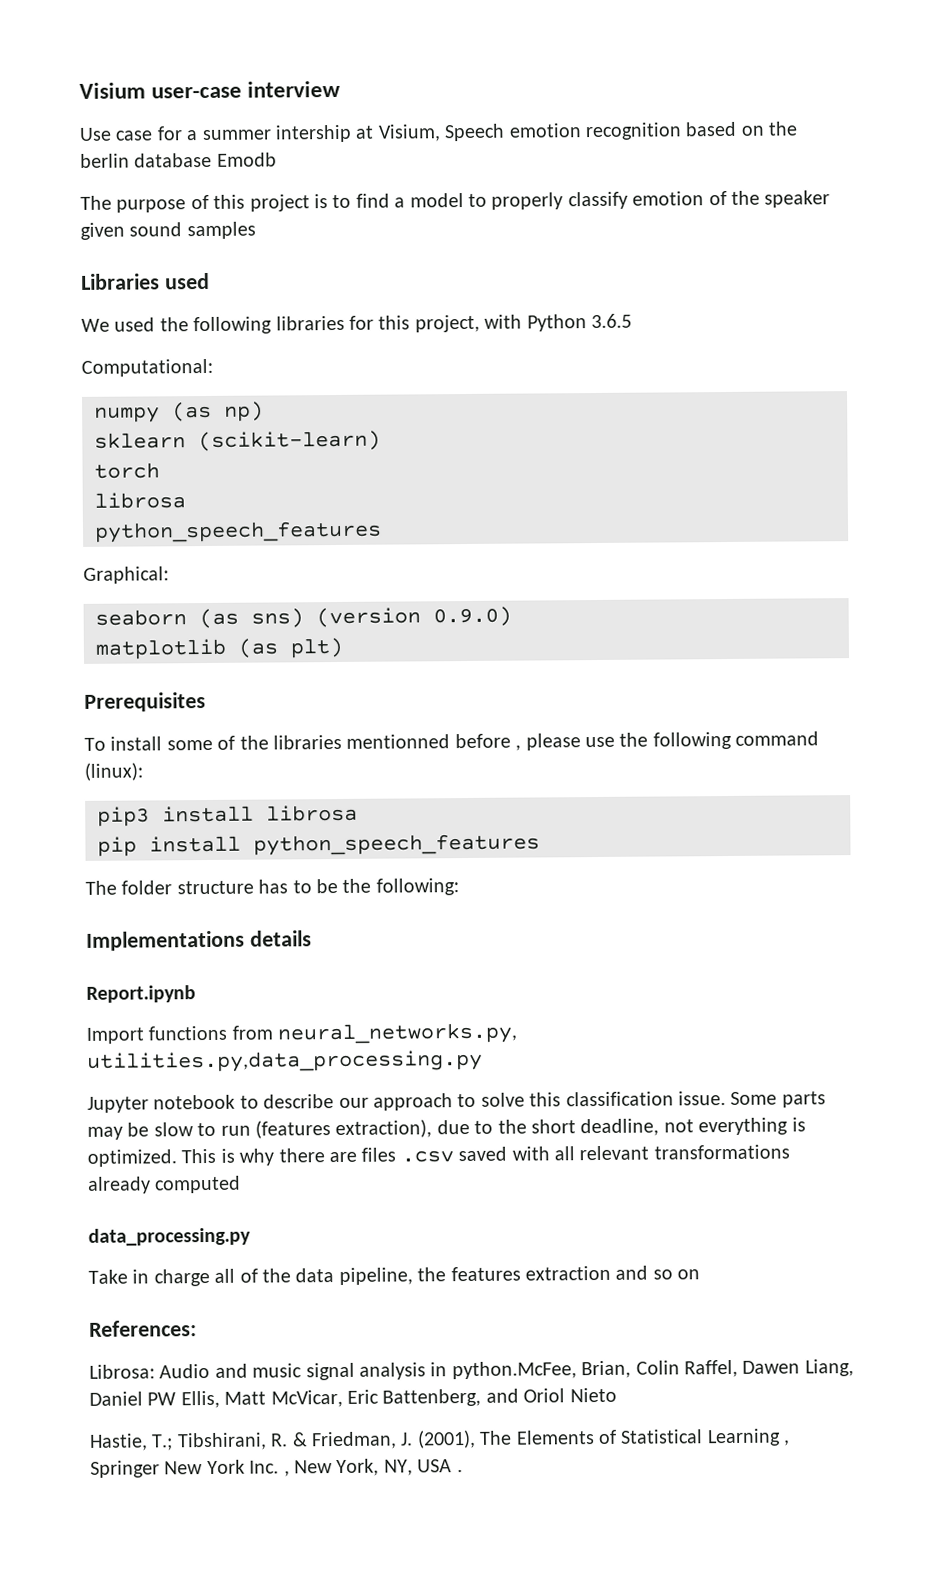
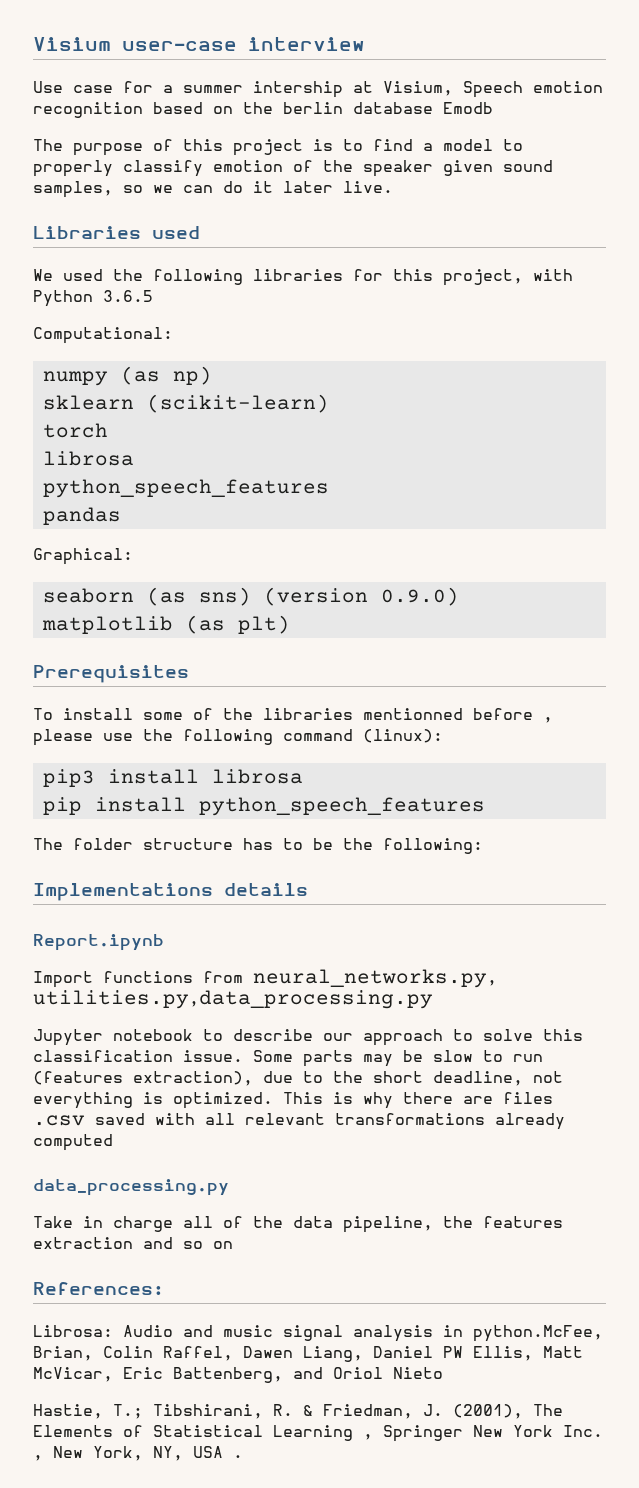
- The purpose of this project is to find a model to properly classify emotion of the speaker given sound samples
+ The purpose of this project is to find a model to properly classify emotion of the speaker given sound samples, so we can do it later live.
+ pandas

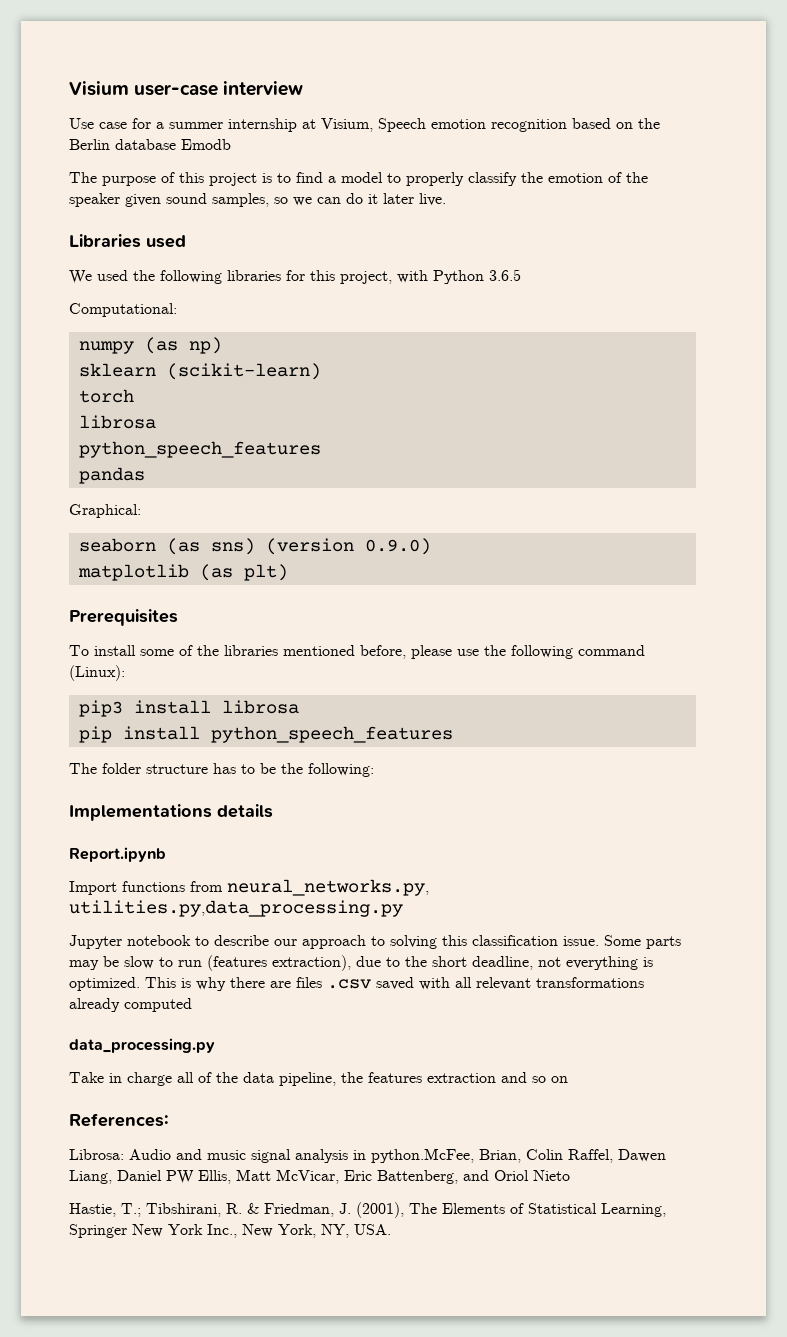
- Use case for a summer intership at Visium, Speech emotion recognition based on the berlin database Emodb
+ Use case for a summer internship at Visium, Speech emotion recognition based on the Berlin database Emodb
- The purpose of this project is to find a model to properly classify emotion of the speaker given sound samples, so we can do it later live.
+ The purpose of this project is to find a model to properly classify the emotion of the speaker given sound samples, so we can do it later live.
- To install some of the libraries mentionned before , please use the following command (linux):
+ To install some of the libraries mentioned before, please use the following command (Linux):
- Jupyter notebook to describe our approach to solve this classification issue.
+ Jupyter notebook to describe our approach to solving this classification issue.
- Hastie, T.; Tibshirani, R. & Friedman, J. (2001), The Elements of Statistical Learning , Springer New York Inc. , New York, NY, USA .
+ Hastie, T.; Tibshirani, R. & Friedman, J. (2001), The Elements of Statistical Learning, Springer New York Inc., New York, NY, USA.

